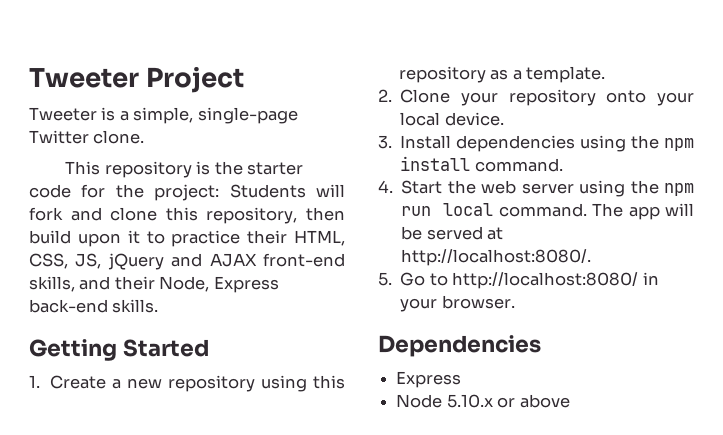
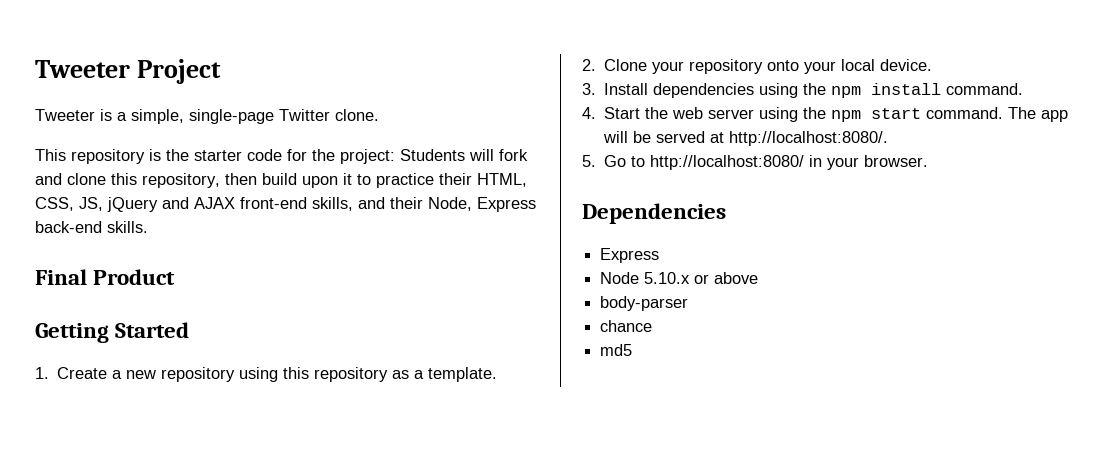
+ Final Product
- 4. Start the web server using the npm run local command.
+ 4. Start the web server using the npm start command.
+ body-parser
+ chance
+ md5

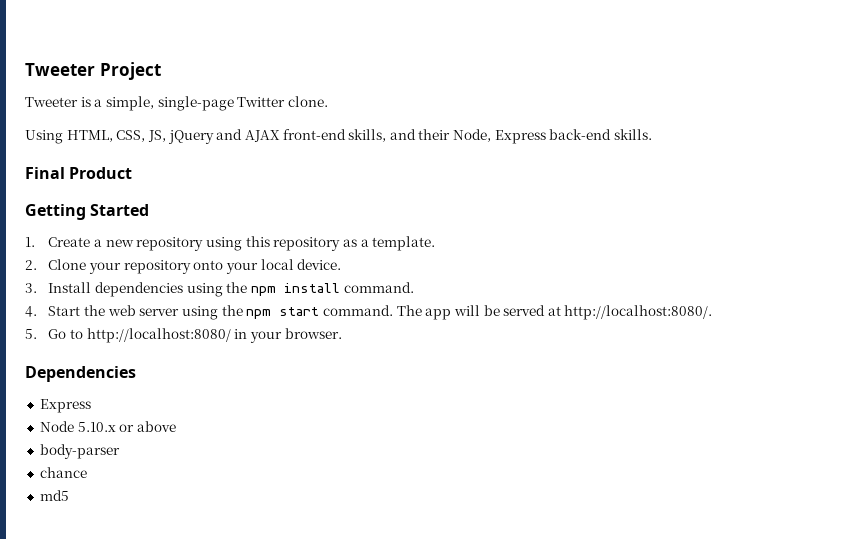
- This repository is the starter code for the project: Students will fork and clone this repository, then build upon it to practice their HTML, CSS, JS, jQuery and AJAX front-end skills, and their Node, Express back-end skills.
+ Using HTML, CSS, JS, jQuery and AJAX front-end skills, and their Node, Express back-end skills.

